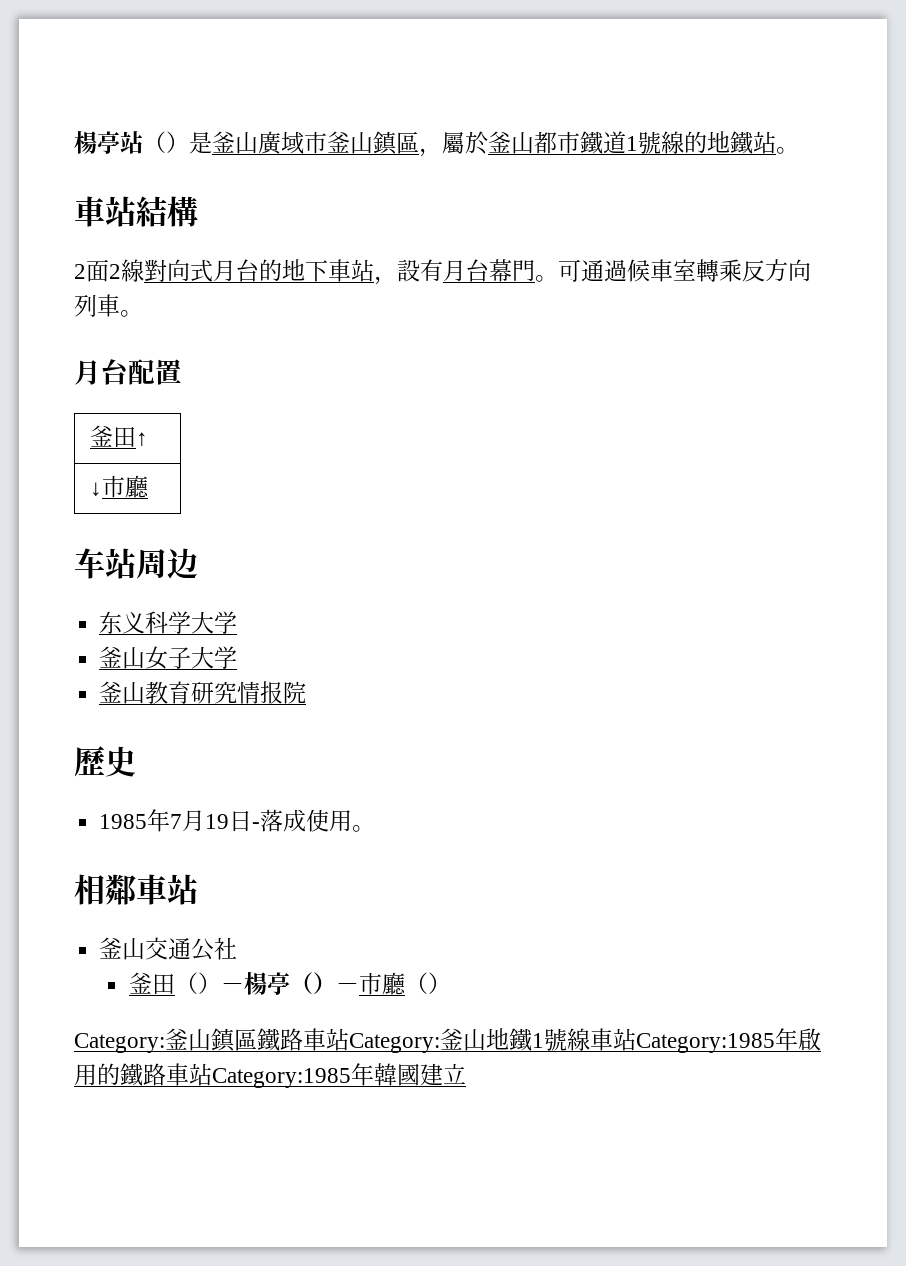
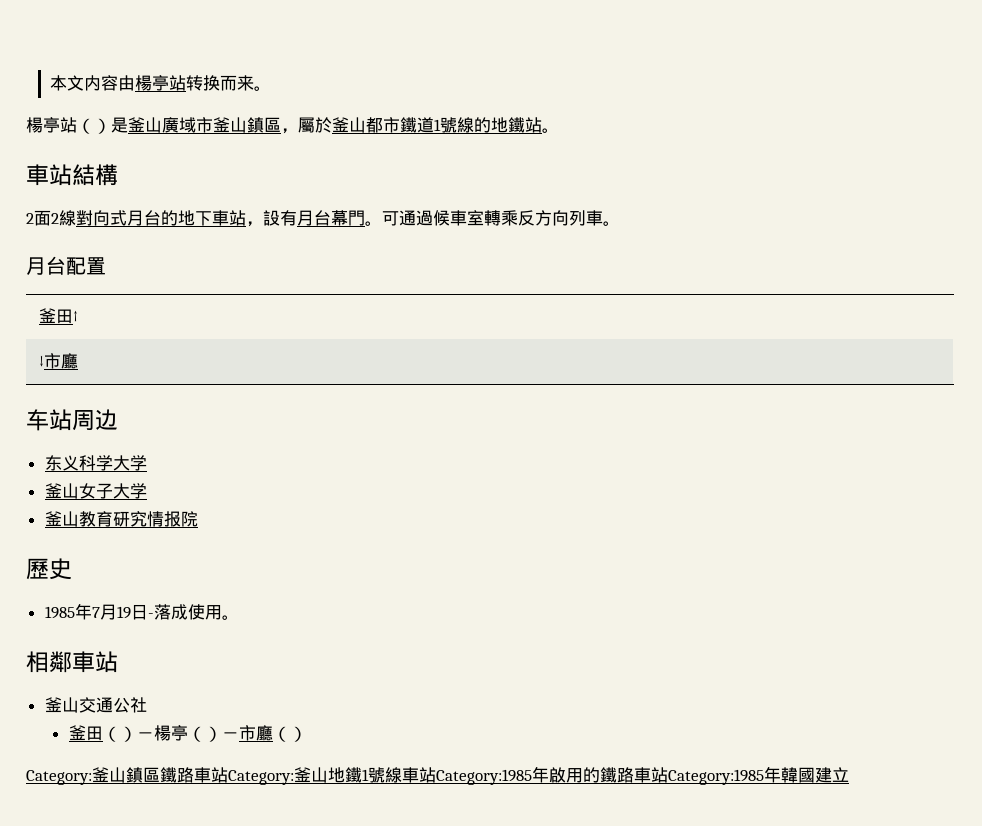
+ 本文内容由楊亭站转换而来。

